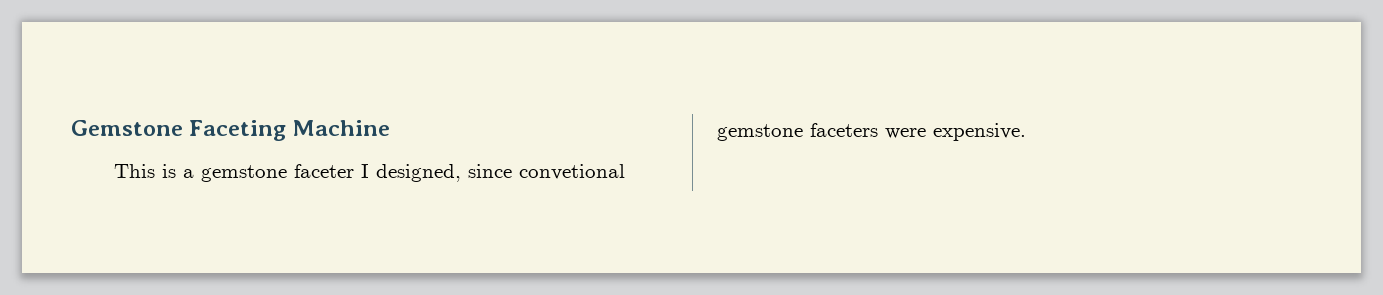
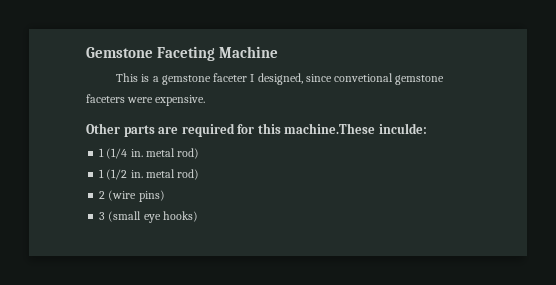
+ Other parts are required for this machine.These inculde:
+ 1 (1/4 in. metal rod)
+ 1 (1/2 in. metal rod)
+ 2 (wire pins)
+ 3 (small eye hooks)

